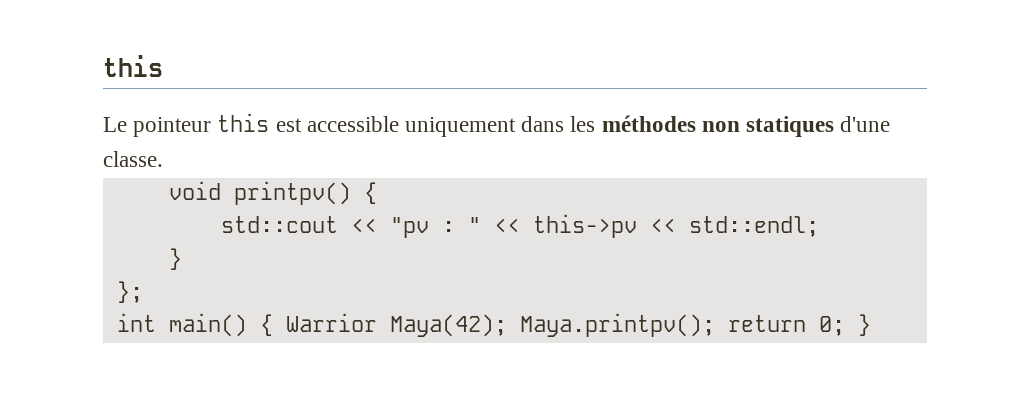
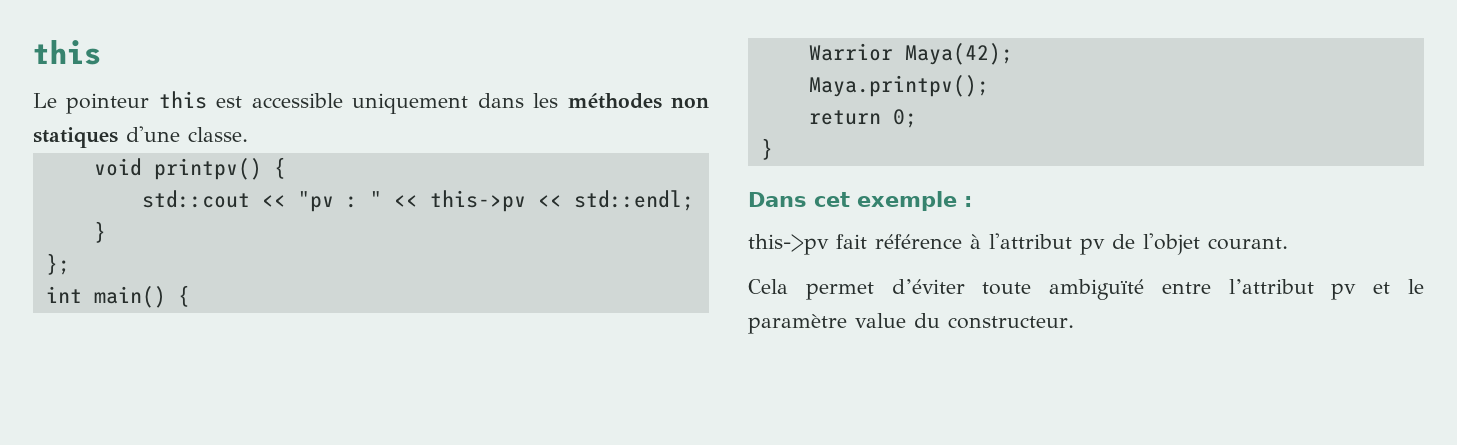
- int main() { Warrior Maya(42); Maya.printpv(); return 0; }
+ int main() {
+ Warrior Maya(42);
+ Maya.printpv();
+ return 0;
+ }
+ Dans cet exemple :
+ this->pv fait référence à l'attribut pv de l'objet courant.
+ Cela permet d’éviter toute ambiguïté entre l’attribut pv et le paramètre value du constructeur.

